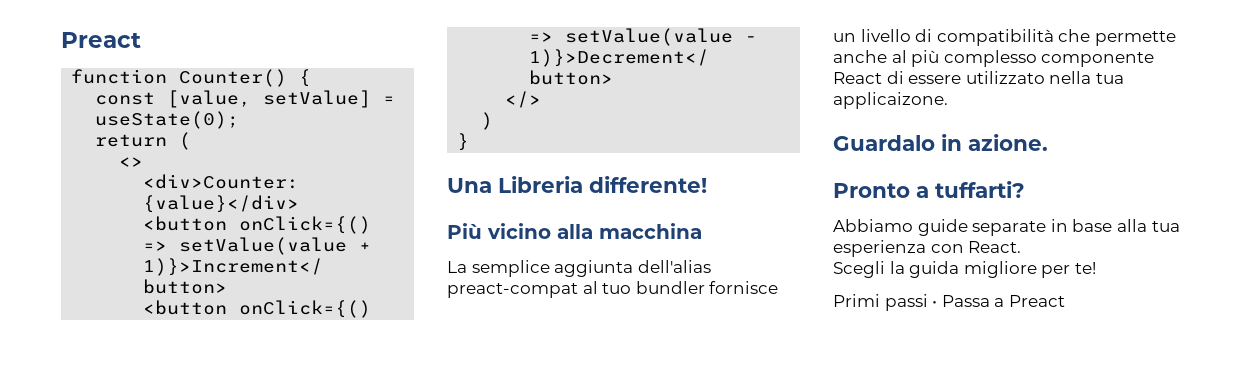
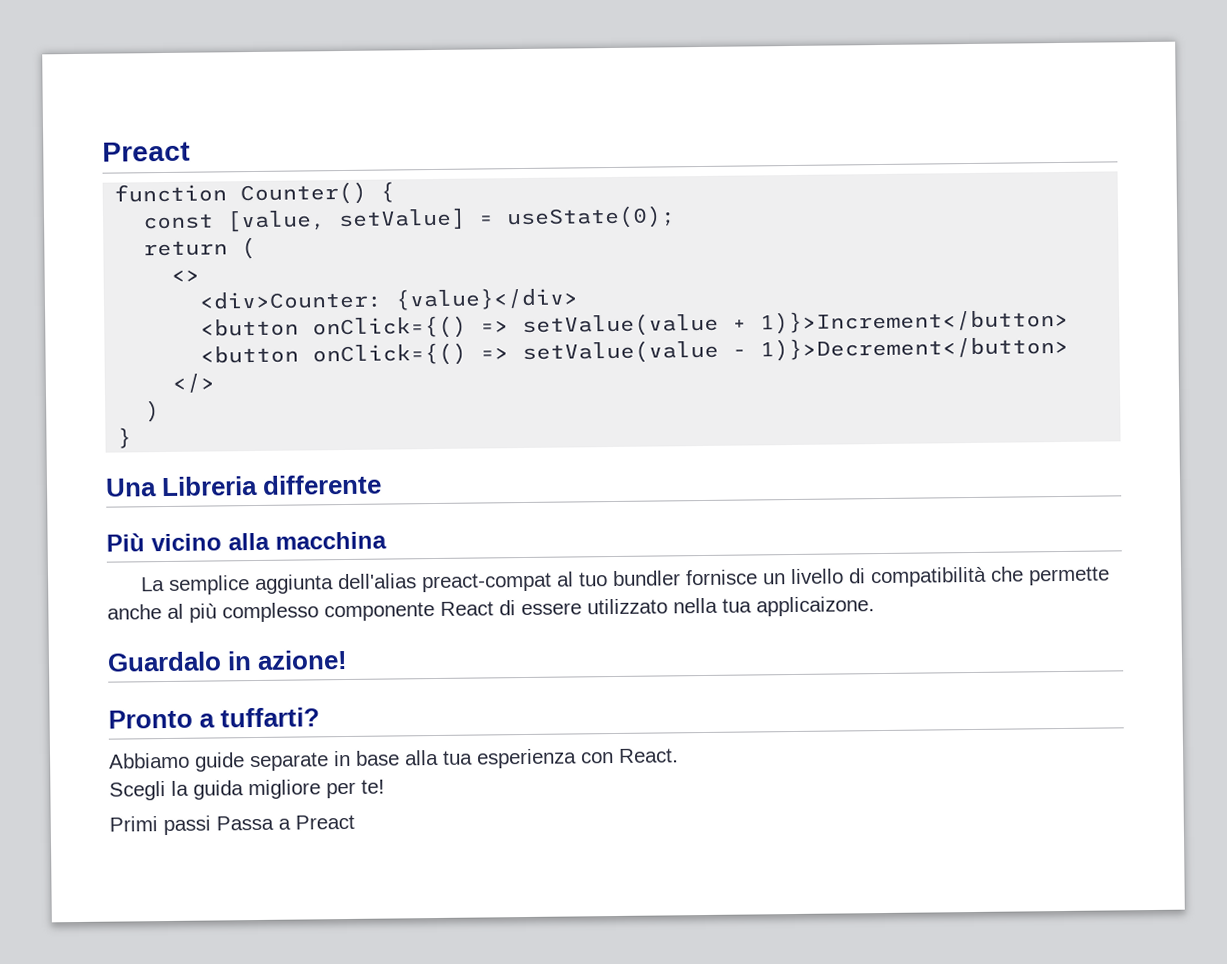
- Una Libreria differente!
+ Una Libreria differente
- Guardalo in azione.
+ Guardalo in azione!
- Primi passi • Passa a Preact
+ Primi passi Passa a Preact

